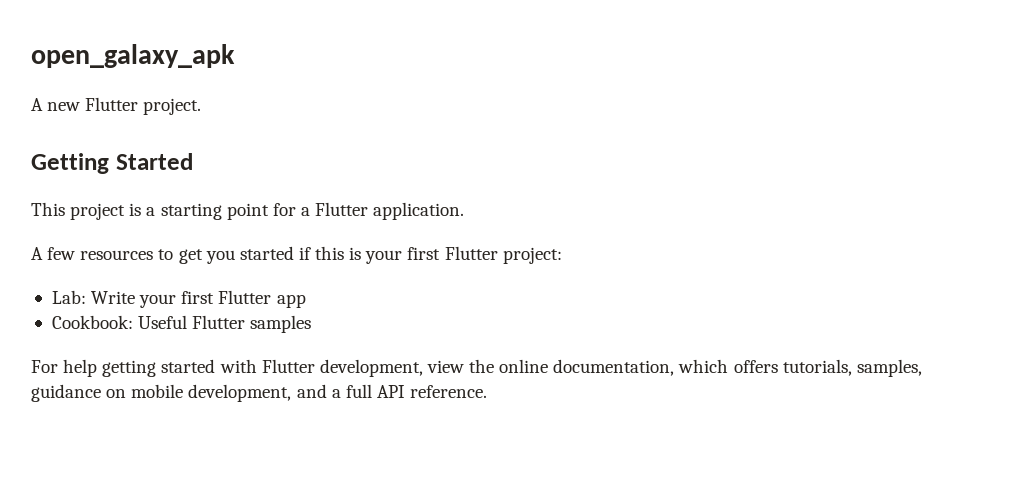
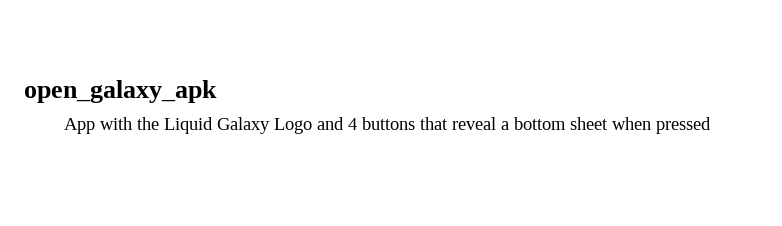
- A new Flutter project.
- Getting Started
- This project is a starting point for a Flutter application.
- A few resources to get you started if this is your first Flutter project:
- Lab: Write your first Flutter app
- Cookbook: Useful Flutter samples
- For help getting started with Flutter development, view the online documentation, which offers tutorials, samples, guidance on mobile development, and a full API reference.
+ App with the Liquid Galaxy Logo and 4 buttons that reveal a bottom sheet when pressed

